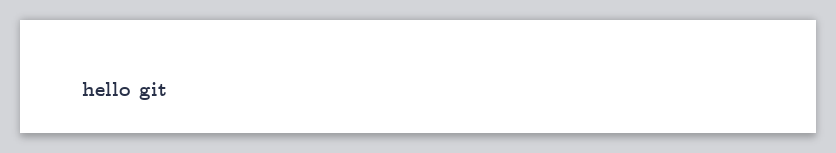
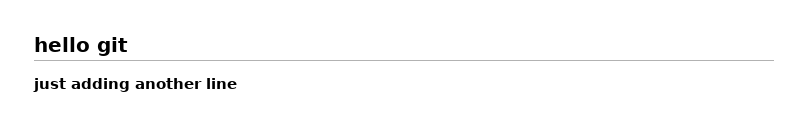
+ just adding another line

